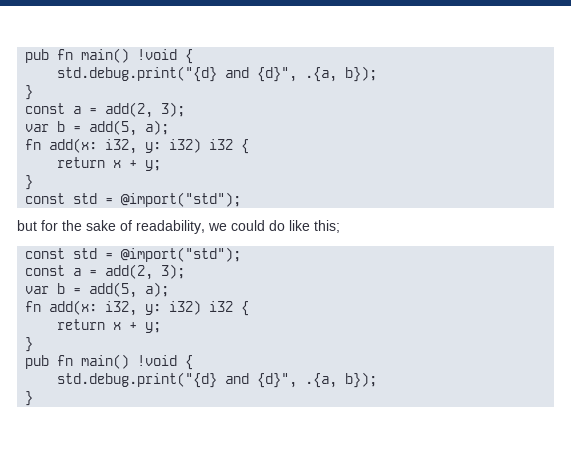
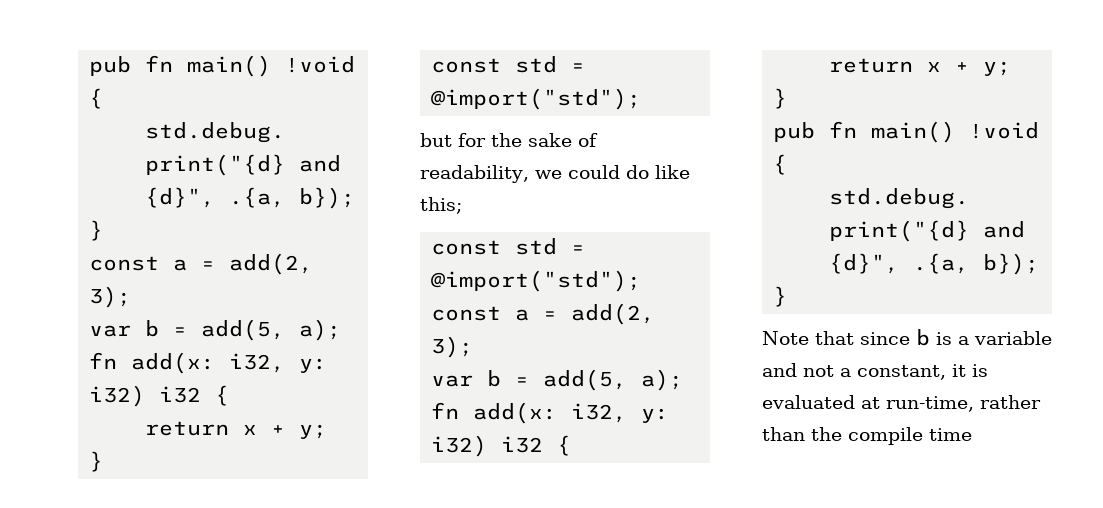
+ Note that since b is a variable and not a constant, it is evaluated at run-time, rather than the compile time

